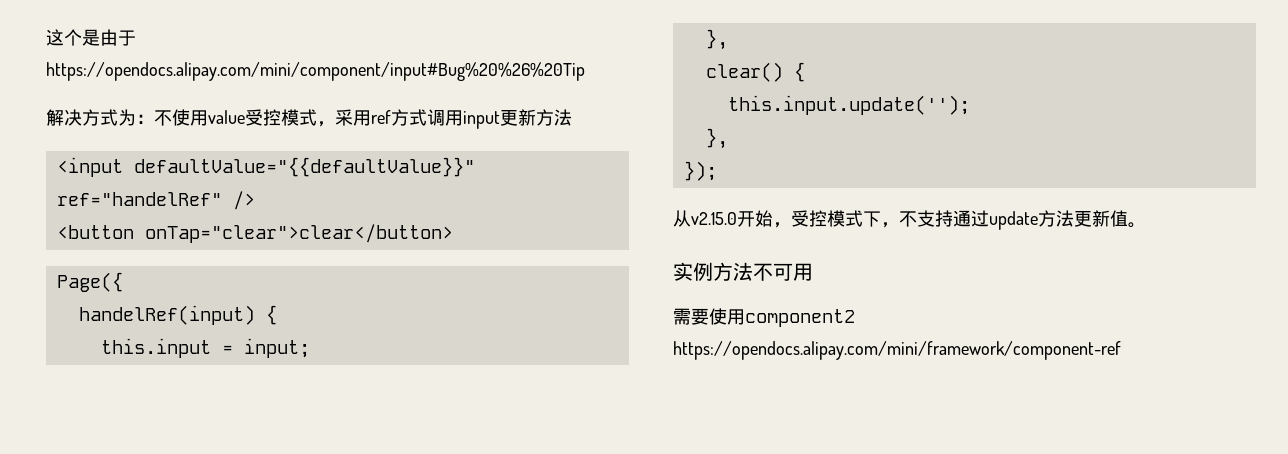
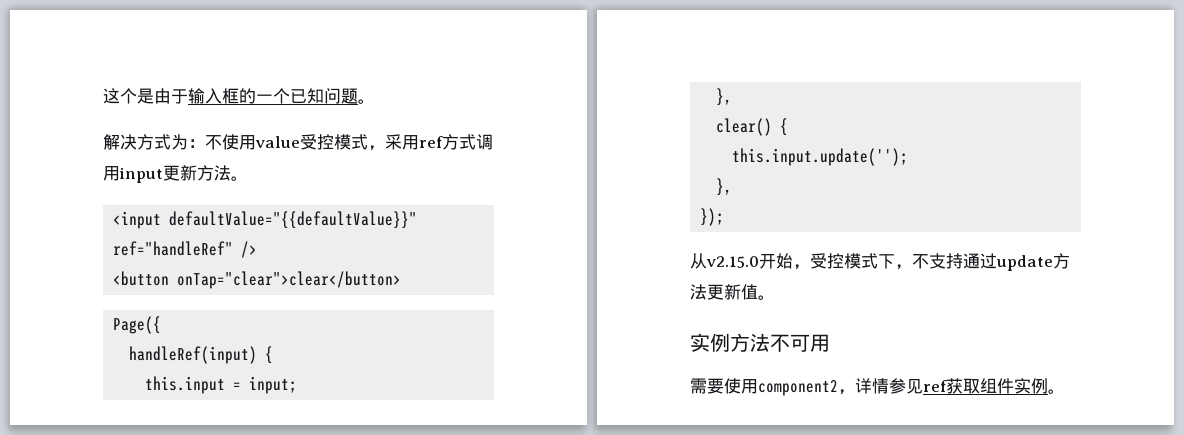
- 这个是由于https://opendocs.alipay.com/mini/component/input#Bug%20%26%20Tip
+ 这个是由于输入框的一个已知问题。
- 解决方式为：不使用value受控模式，采用ref方式调用input更新方法
+ 解决方式为：不使用value受控模式，采用ref方式调用input更新方法。
- <input defaultValue="{{defaultValue}}" ref="handelRef" />
+ <input defaultValue="{{defaultValue}}" ref="handleRef" />
- handelRef(input) {
+ handleRef(input) {
- 需要使用component2 https://opendocs.alipay.com/mini/framework/component-ref
+ 需要使用component2，详情参见ref获取组件实例。

